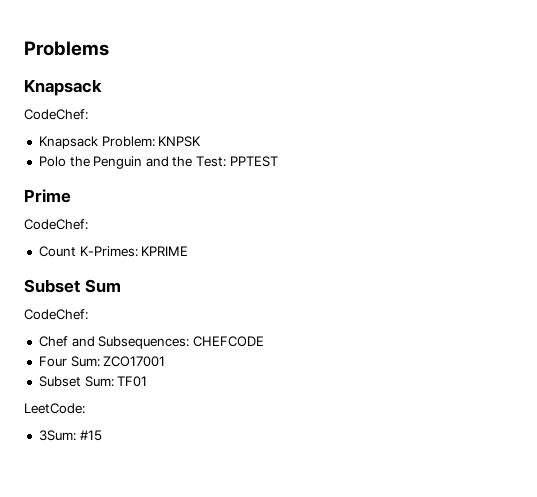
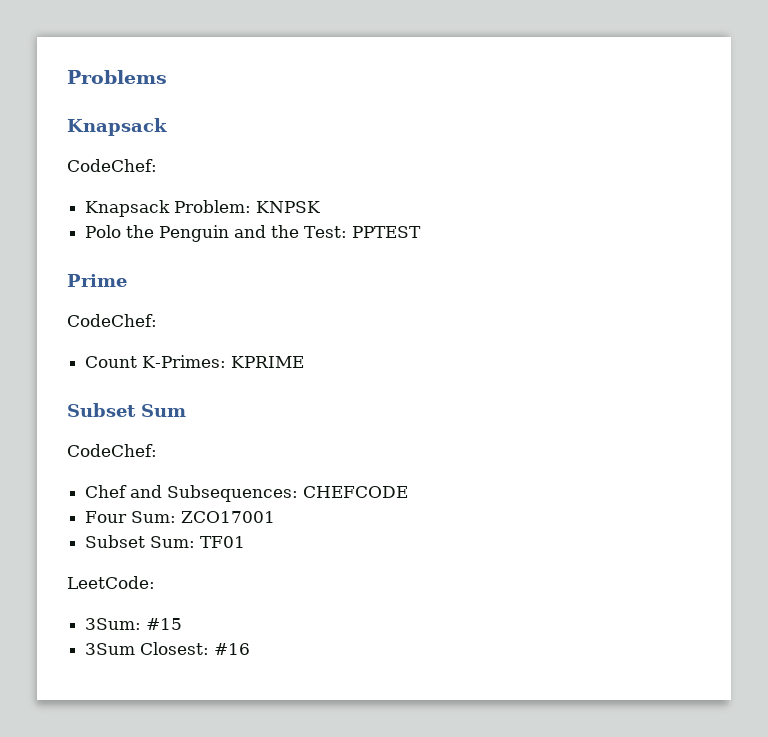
+ 3Sum Closest: #16

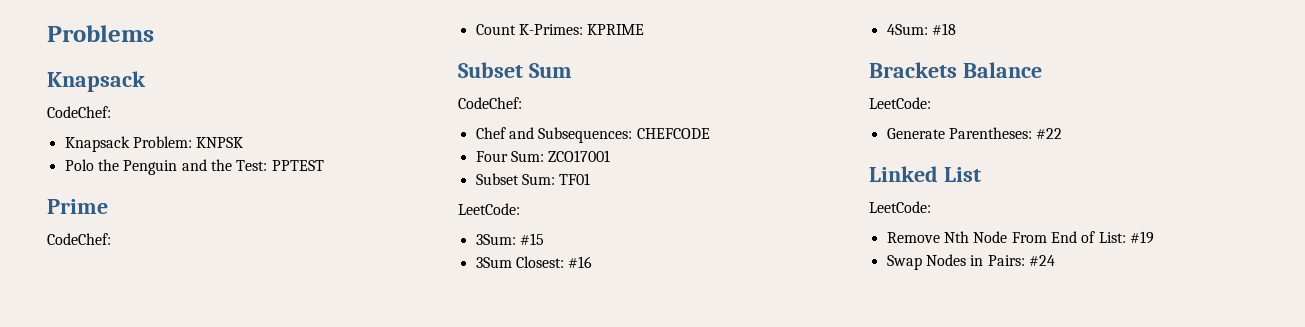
+ 4Sum: #18
+ Brackets Balance
+ LeetCode:
+ Generate Parentheses: #22
+ Linked List
+ LeetCode:
+ Remove Nth Node From End of List: #19
+ Swap Nodes in Pairs: #24

